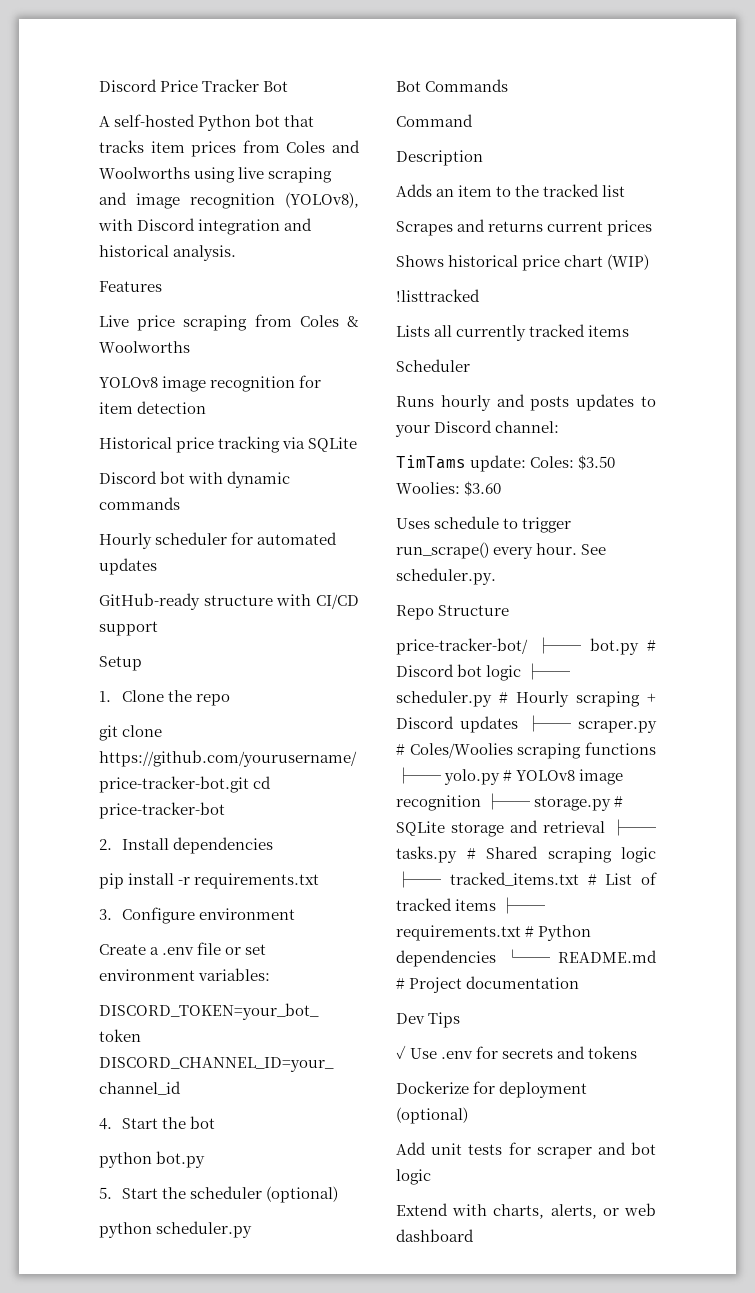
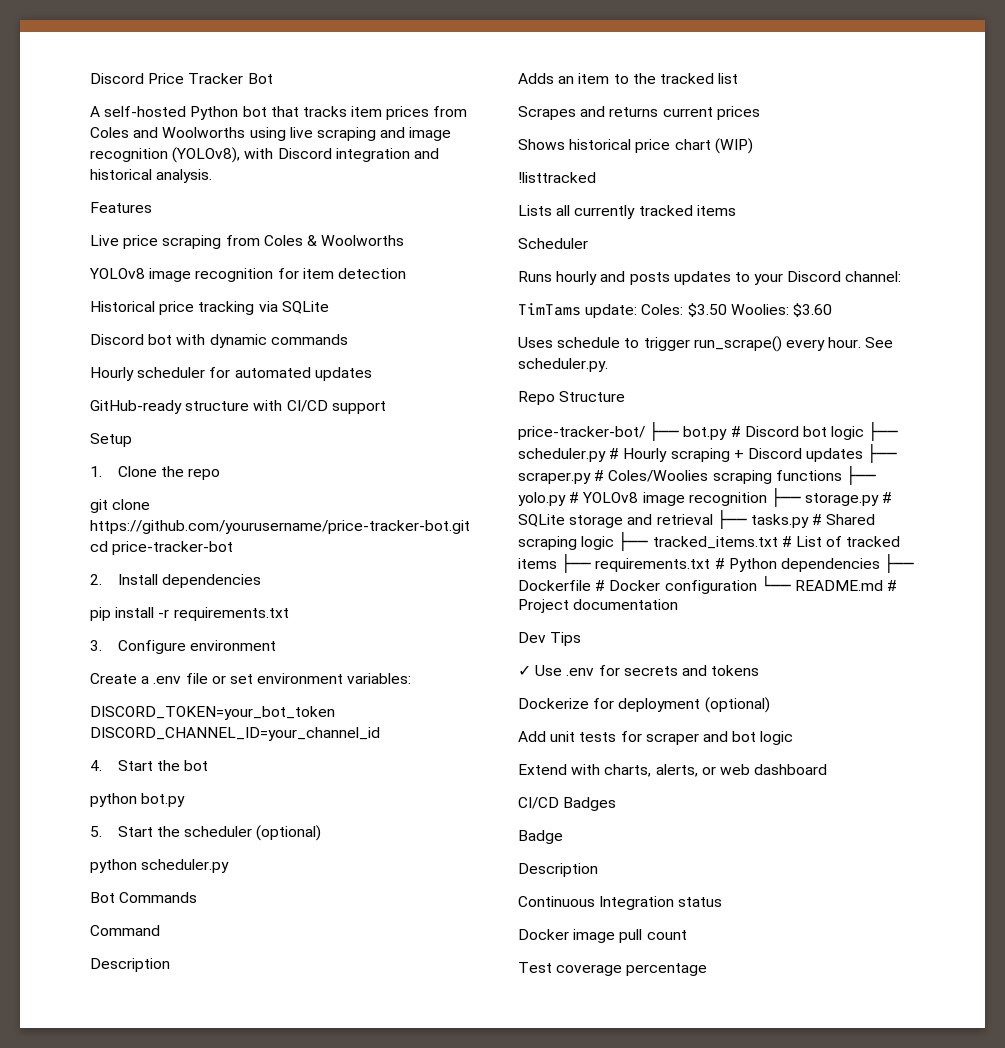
- price-tracker-bot/ ├── bot.py # Discord bot logic ├── scheduler.py # Hourly scraping + Discord updates ├── scraper.py # Coles/Woolies scraping functions ├── yolo.py # YOLOv8 image recognition ├── storage.py # SQLite storage and retrieval ├── tasks.py # Shared scraping logic ├── tracked_items.txt # List of tracked items ├── requirements.txt # Python dependencies └── README.md # Project documentation
+ price-tracker-bot/ ├── bot.py # Discord bot logic ├── scheduler.py # Hourly scraping + Discord updates ├── scraper.py # Coles/Woolies scraping functions ├── yolo.py # YOLOv8 image recognition ├── storage.py # SQLite storage and retrieval ├── tasks.py # Shared scraping logic ├── tracked_items.txt # List of tracked items ├── requirements.txt # Python dependencies ├── Dockerfile # Docker configuration └── README.md # Project documentation
+ CI/CD Badges
+ Badge
+ Description
+ Continuous Integration status
+ Docker image pull count
+ Test coverage percentage

